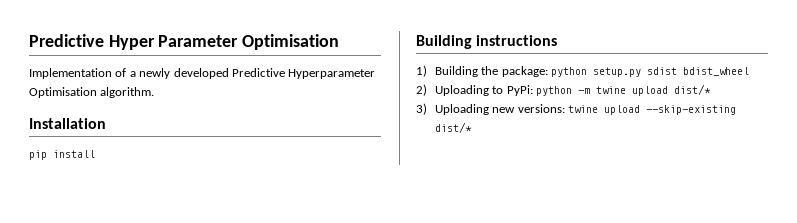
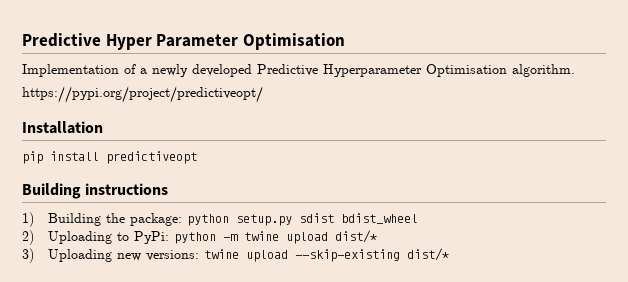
+ https://pypi.org/project/predictiveopt/
- pip install
+ pip install predictiveopt

